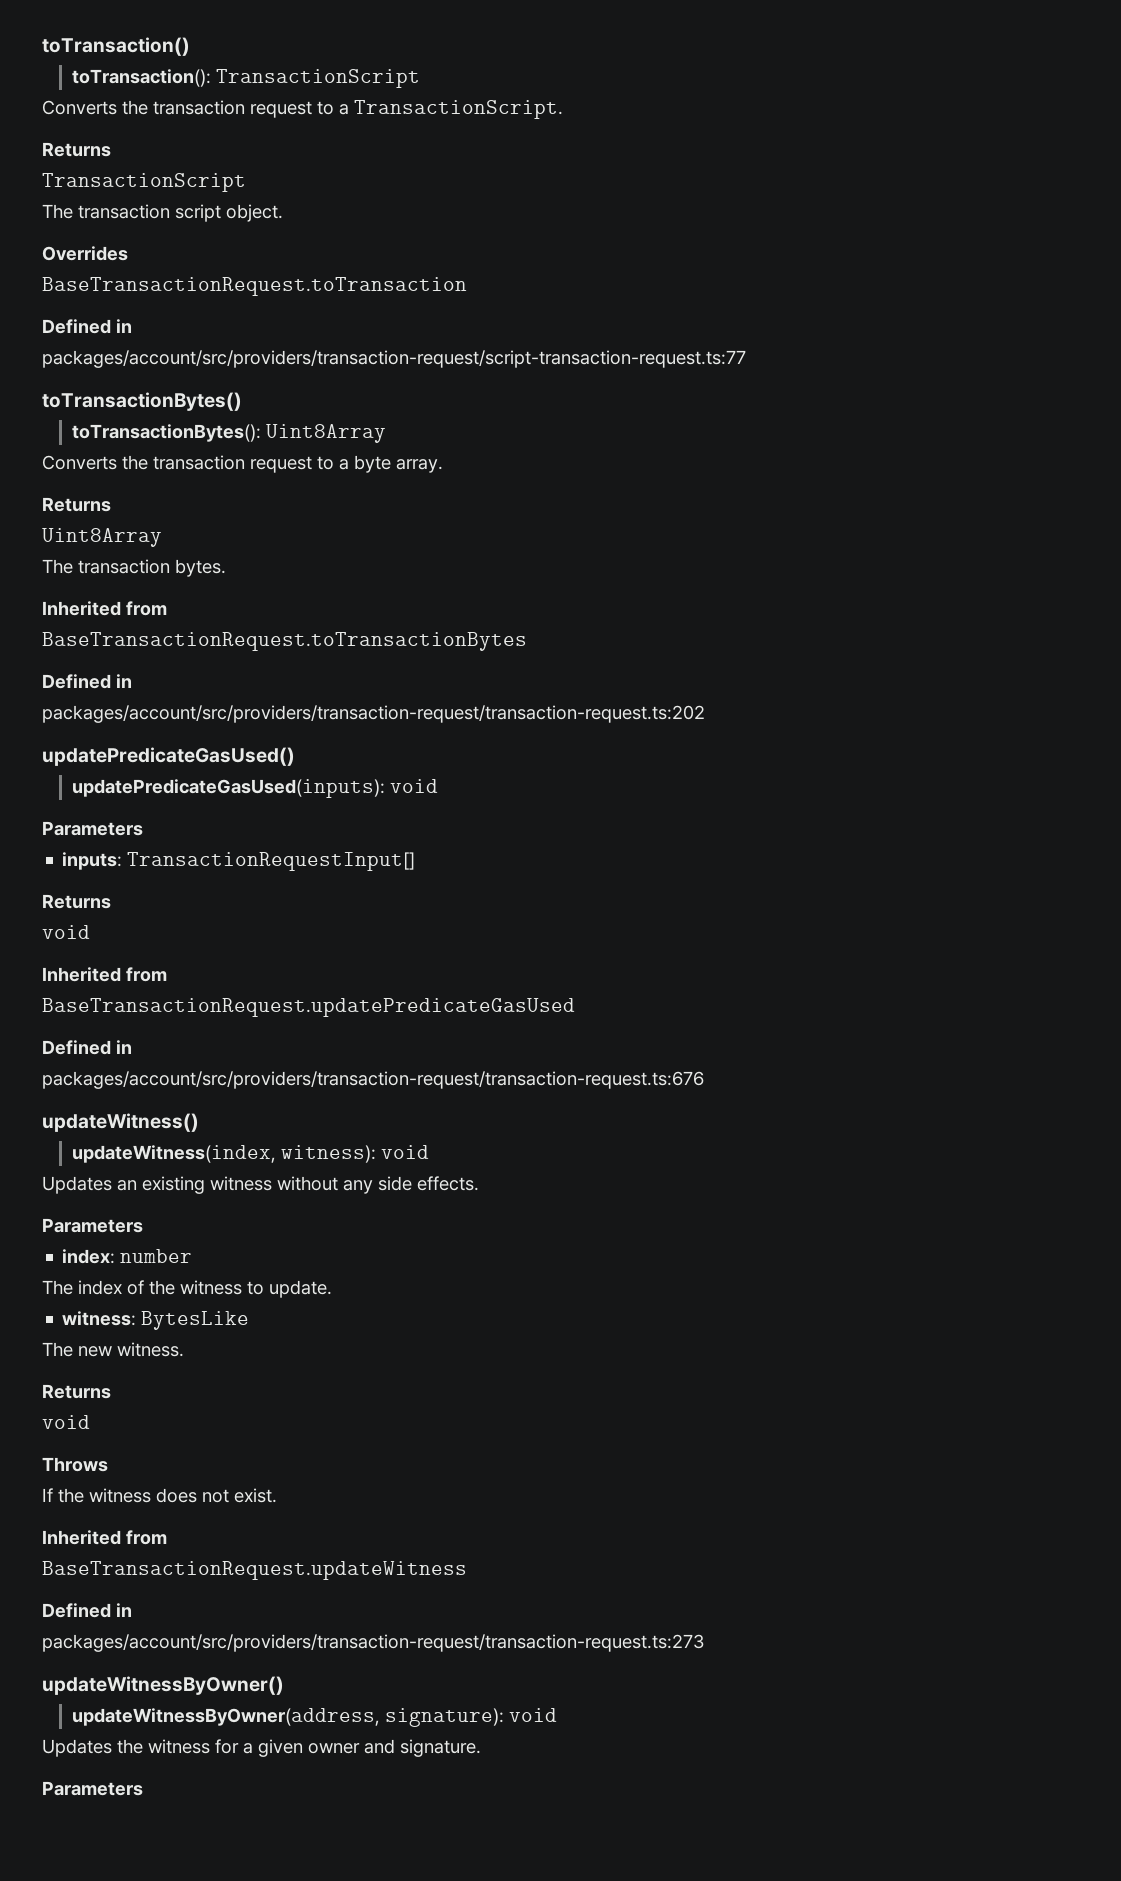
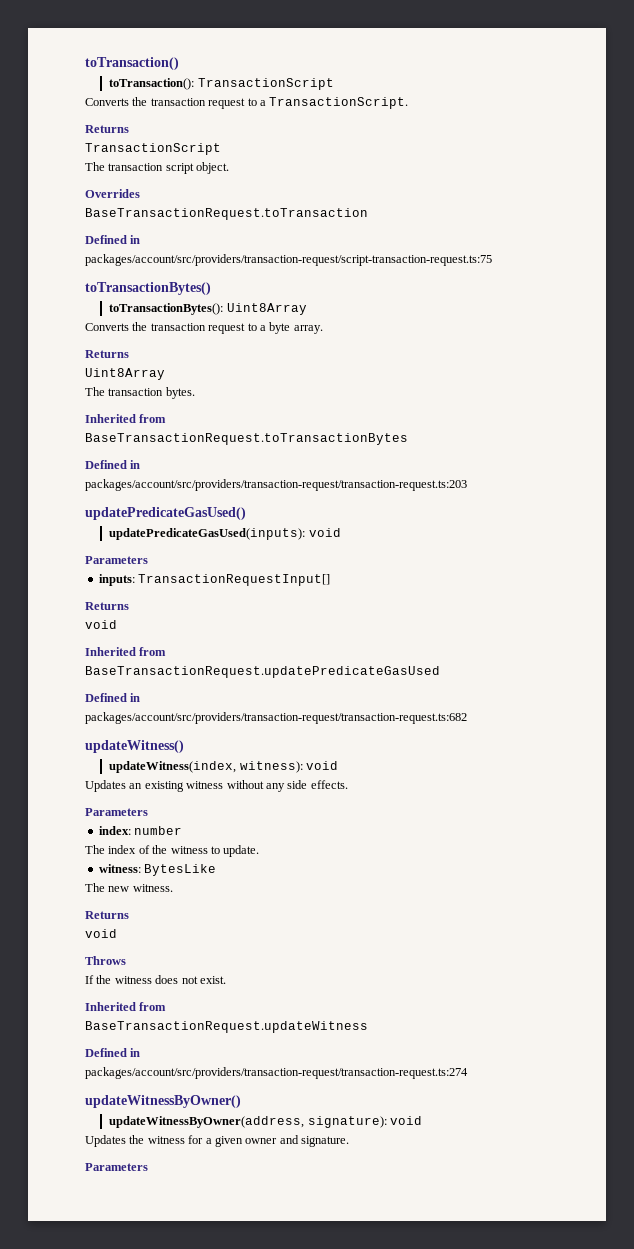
- packages/account/src/providers/transaction-request/script-transaction-request.ts:77
+ packages/account/src/providers/transaction-request/script-transaction-request.ts:75
- packages/account/src/providers/transaction-request/transaction-request.ts:202
+ packages/account/src/providers/transaction-request/transaction-request.ts:203
- packages/account/src/providers/transaction-request/transaction-request.ts:676
+ packages/account/src/providers/transaction-request/transaction-request.ts:682
- packages/account/src/providers/transaction-request/transaction-request.ts:273
+ packages/account/src/providers/transaction-request/transaction-request.ts:274

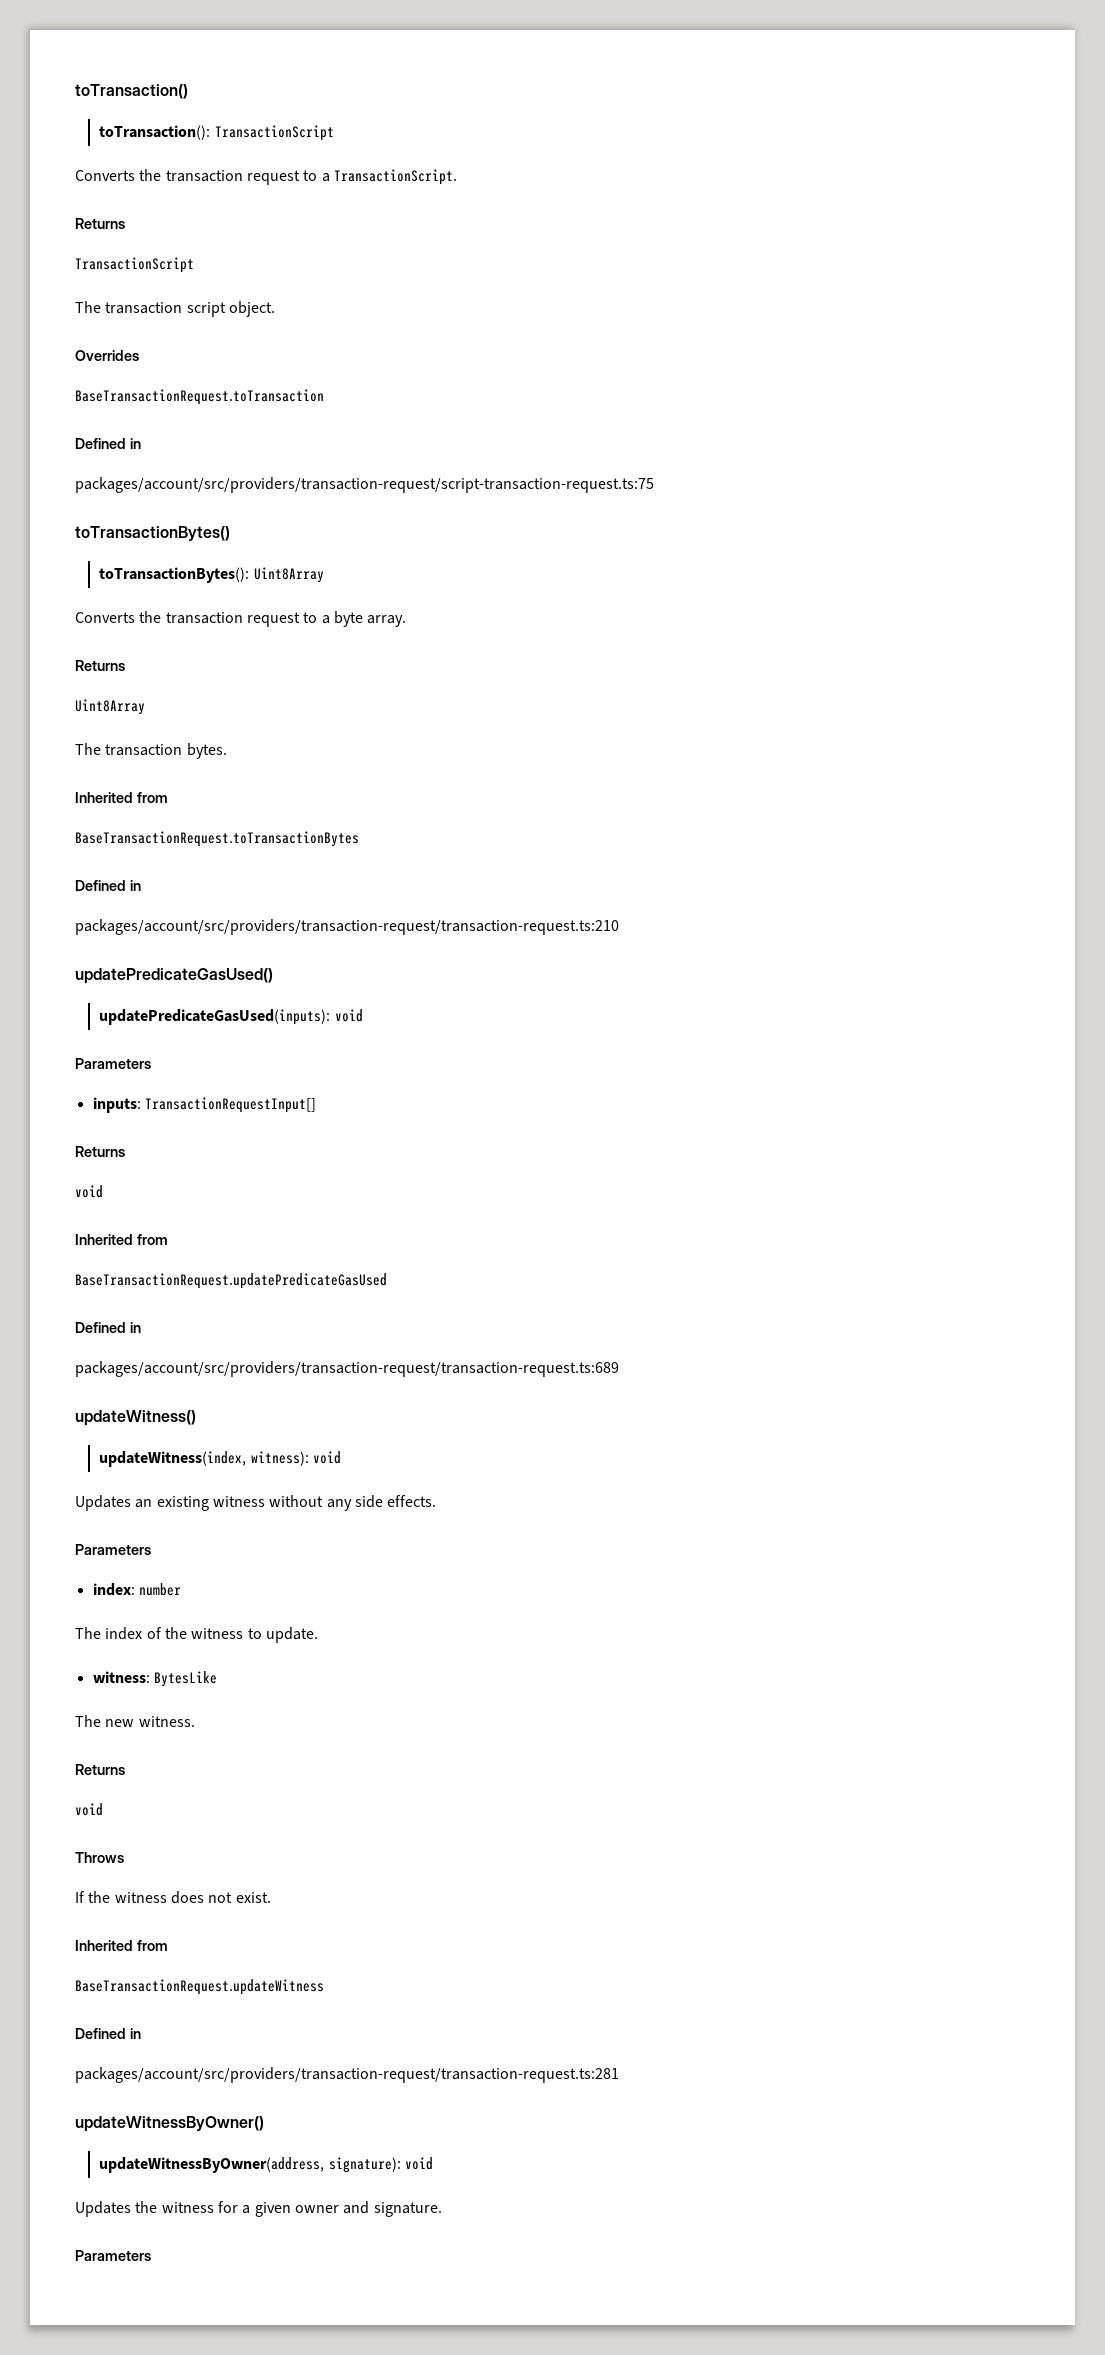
- packages/account/src/providers/transaction-request/transaction-request.ts:203
+ packages/account/src/providers/transaction-request/transaction-request.ts:210
- packages/account/src/providers/transaction-request/transaction-request.ts:682
+ packages/account/src/providers/transaction-request/transaction-request.ts:689
- packages/account/src/providers/transaction-request/transaction-request.ts:274
+ packages/account/src/providers/transaction-request/transaction-request.ts:281

